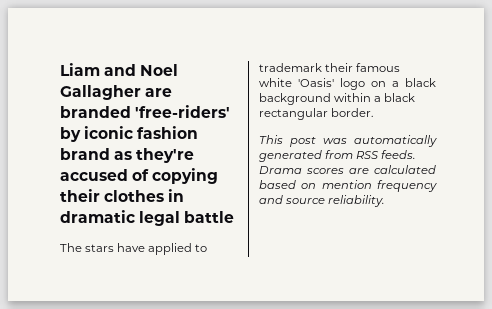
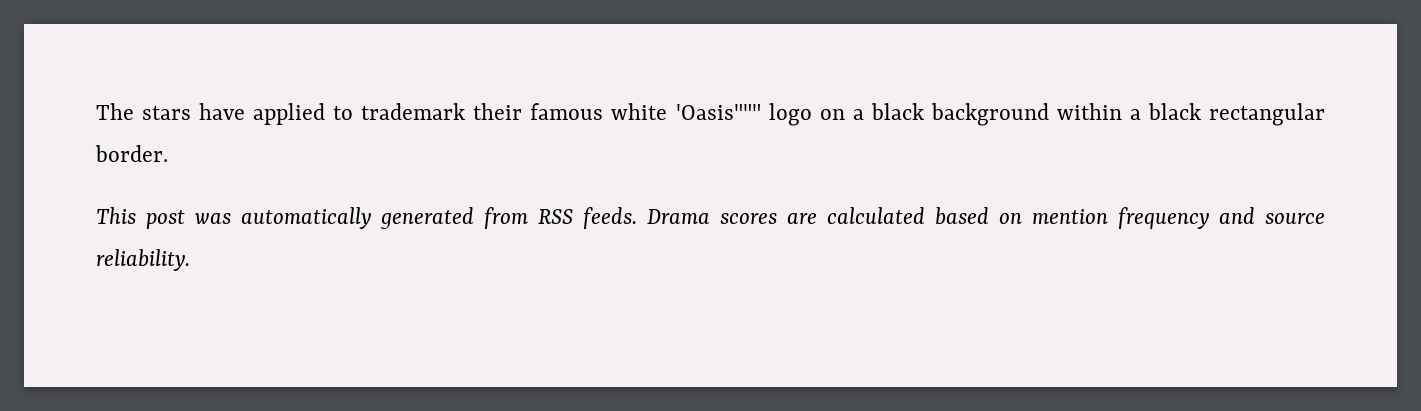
- Liam and Noel Gallagher are branded 'free-riders' by iconic fashion brand as they're accused of copying their clothes in dramatic legal battle
- The stars have applied to trademark their famous white 'Oasis' logo on a black background within a black rectangular border.
+ The stars have applied to trademark their famous white 'Oasis""" logo on a black background within a black rectangular border.

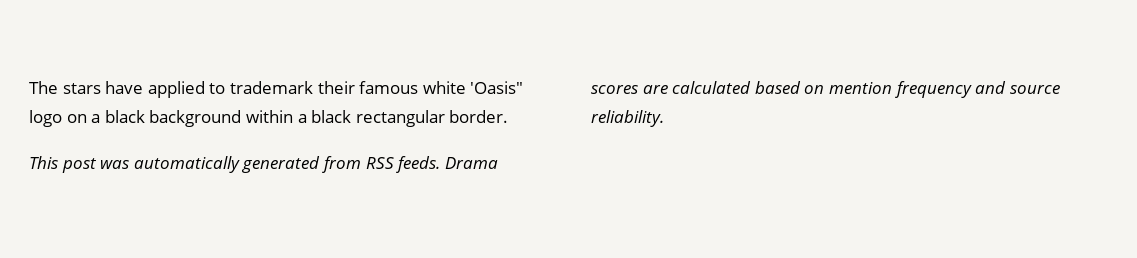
- The stars have applied to trademark their famous white 'Oasis""" logo on a black background within a black rectangular border.
+ The stars have applied to trademark their famous white 'Oasis" logo on a black background within a black rectangular border.

